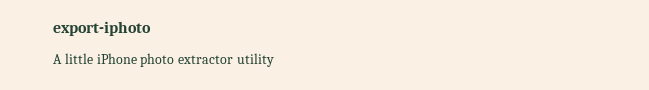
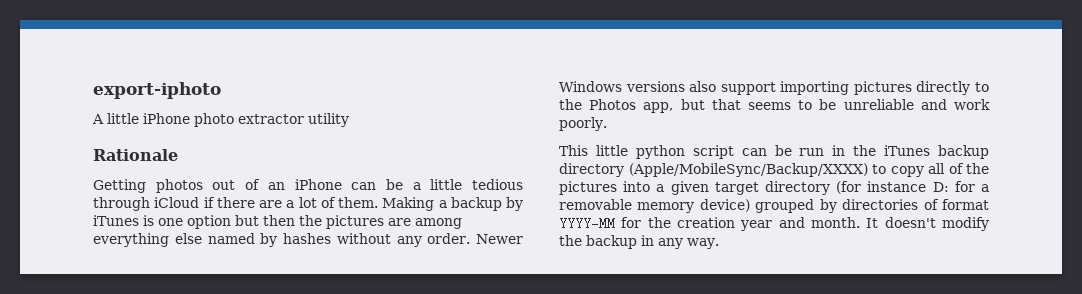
+ Rationale
+ Getting photos out of an iPhone can be a little tedious through iCloud if there are a lot of them. Making a backup by iTunes is one option but then the pictures are among everything else named by hashes without any order. Newer Windows versions also support importing pictures directly to the Photos app, but that seems to be unreliable and work poorly.
+ This little python script can be run in the iTunes backup directory (Apple/MobileSync/Backup/XXXX) to copy all of the pictures into a given target directory (for instance D: for a removable memory device) grouped by directories of format YYYY-MM for the creation year and month. It doesn't modify the backup in any way.

